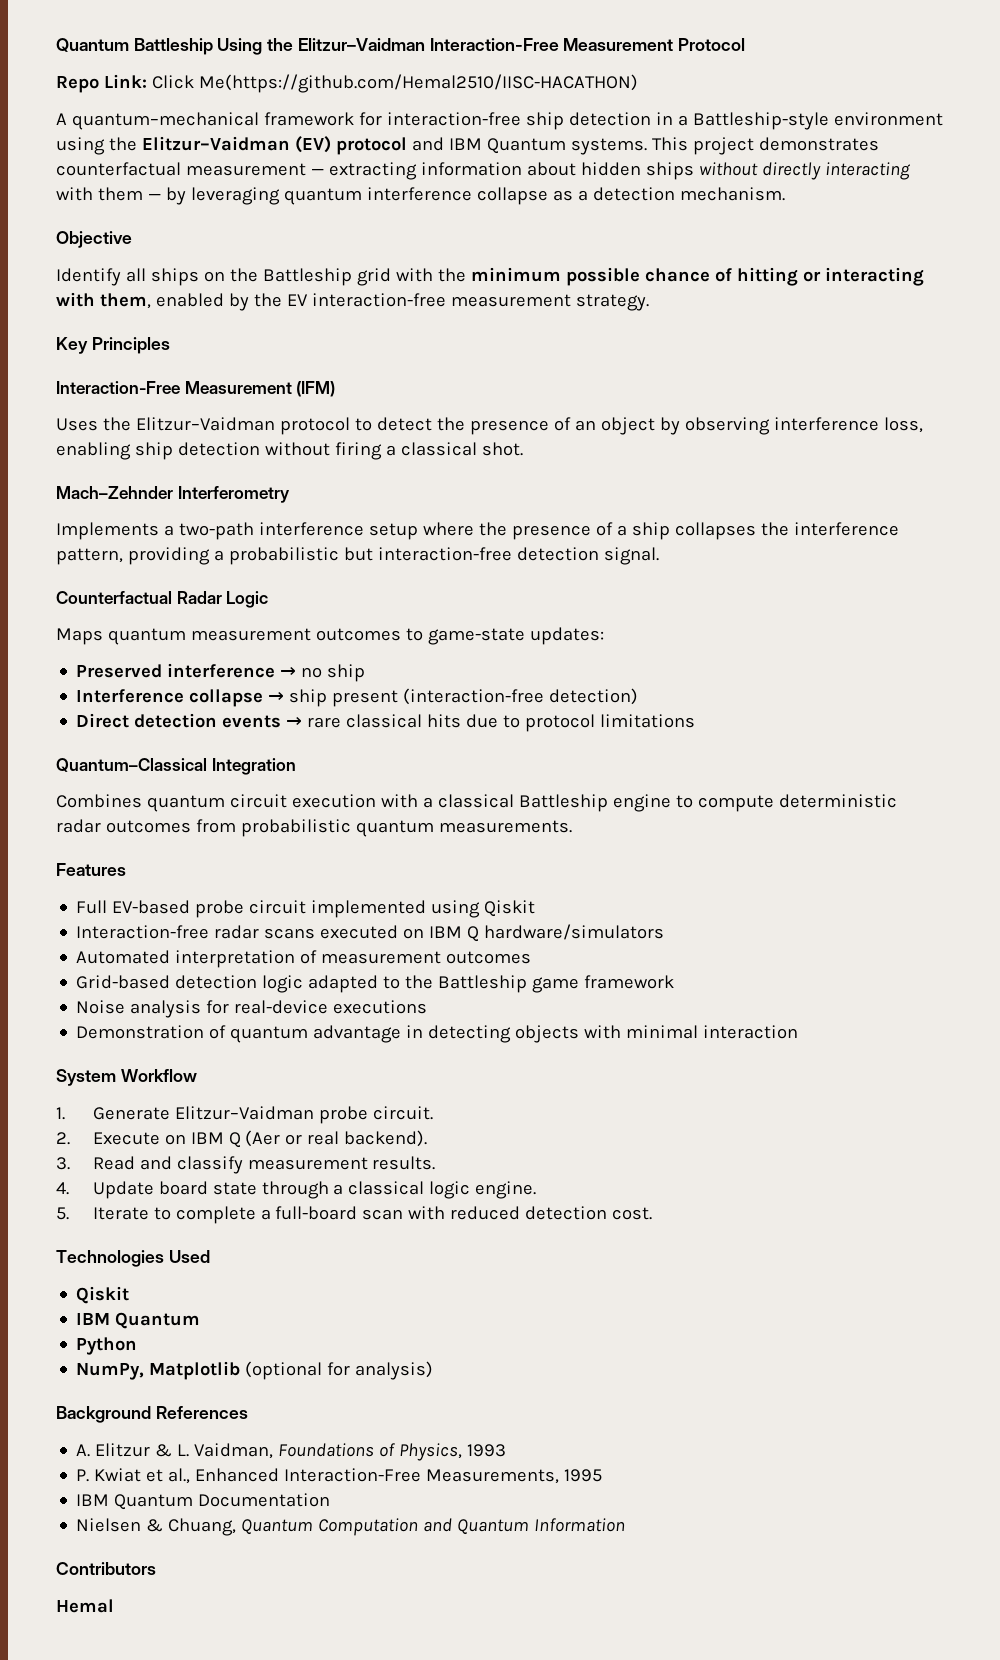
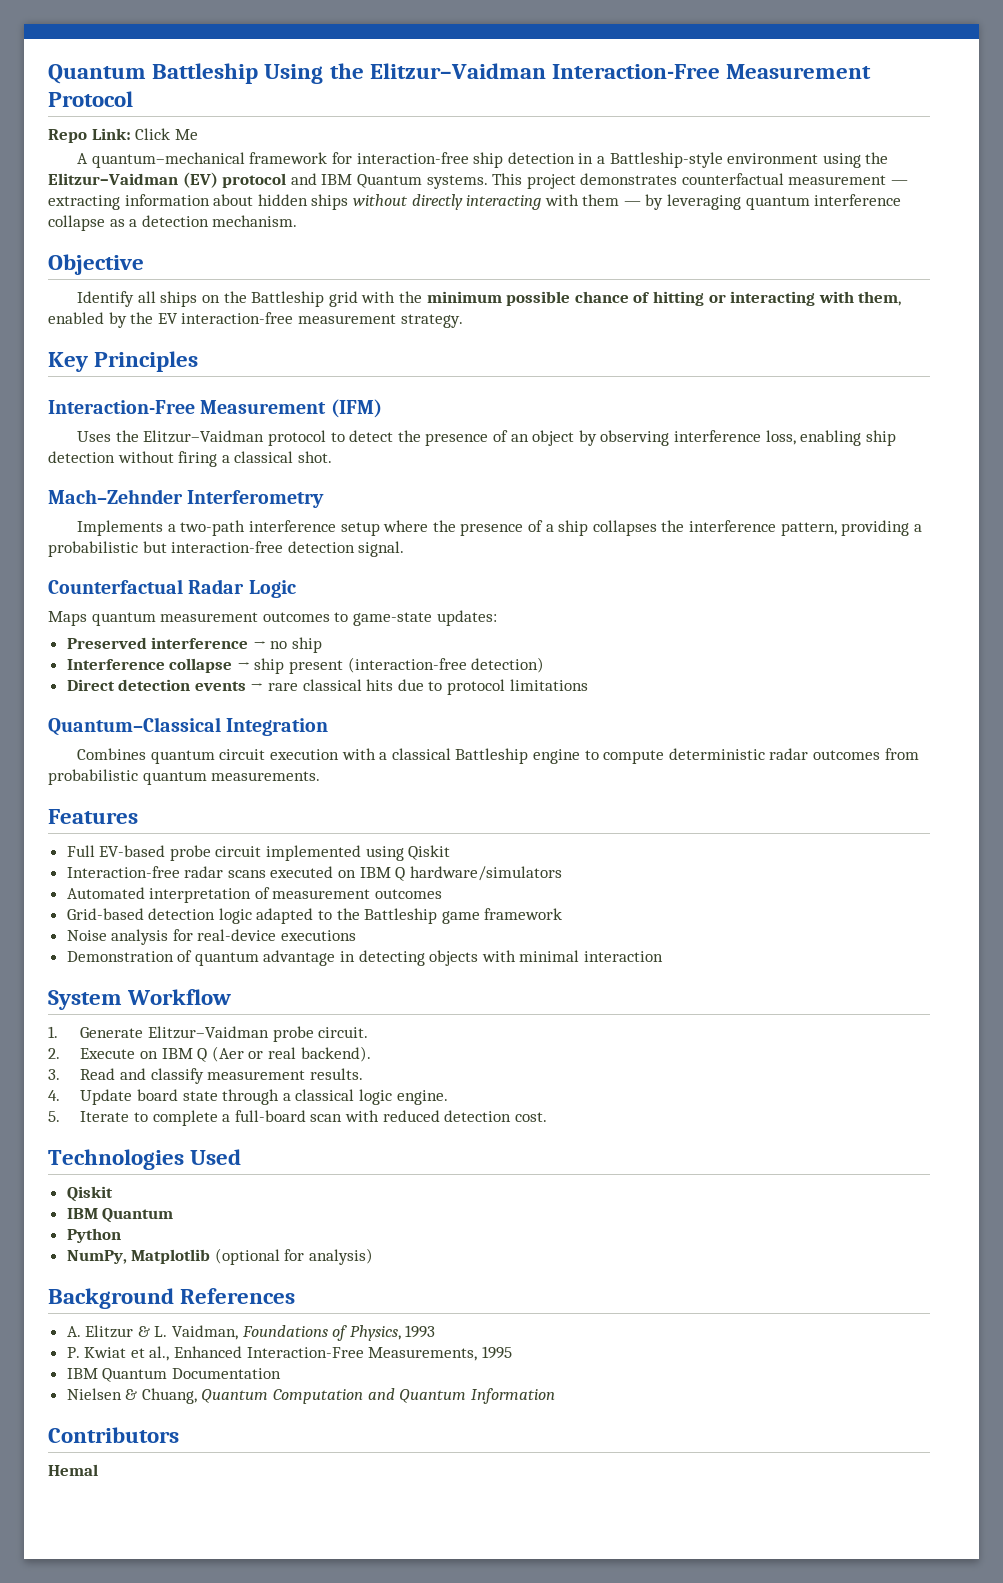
- Repo Link: Click Me(https://github.com/Hemal2510/IISC-HACATHON)
+ Repo Link: Click Me

